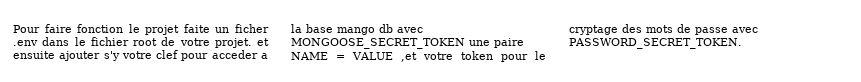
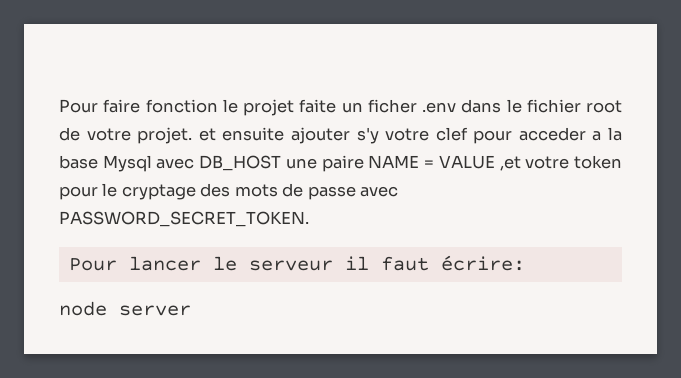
- Pour faire fonction le projet faite un ficher .env dans le fichier root de votre projet. et ensuite ajouter s'y votre clef pour acceder a la base mango db avec MONGOOSE_SECRET_TOKEN une paire NAME = VALUE ,et votre token pour le cryptage des mots de passe avec PASSWORD_SECRET_TOKEN.
+ Pour faire fonction le projet faite un ficher .env dans le fichier root de votre projet. et ensuite ajouter s'y votre clef pour acceder a la base Mysql avec DB_HOST une paire NAME = VALUE ,et votre token pour le cryptage des mots de passe avec PASSWORD_SECRET_TOKEN.
+ Pour lancer le serveur il faut écrire:
+ node server

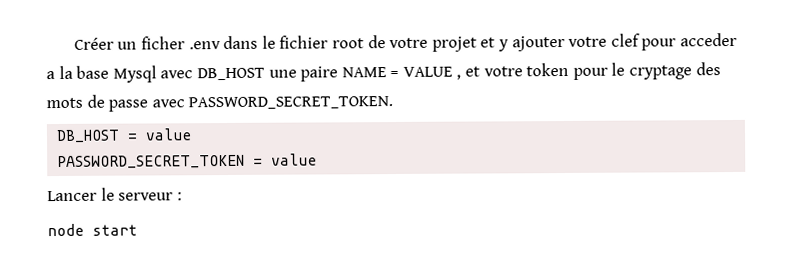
- Pour faire fonction le projet faite un ficher .env dans le fichier root de votre projet. et ensuite ajouter s'y votre clef pour acceder a la base Mysql avec DB_HOST une paire NAME = VALUE ,et votre token pour le cryptage des mots de passe avec PASSWORD_SECRET_TOKEN.
+ Créer un ficher .env dans le fichier root de votre projet et y ajouter votre clef pour acceder a la base Mysql avec DB_HOST une paire NAME = VALUE , et votre token pour le cryptage des mots de passe avec PASSWORD_SECRET_TOKEN.
- Pour lancer le serveur il faut écrire:
+ DB_HOST = value
+ PASSWORD_SECRET_TOKEN = value
+ Lancer le serveur :
- node server
+ node start

